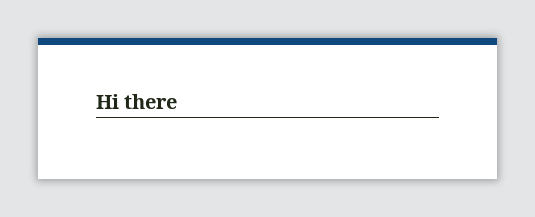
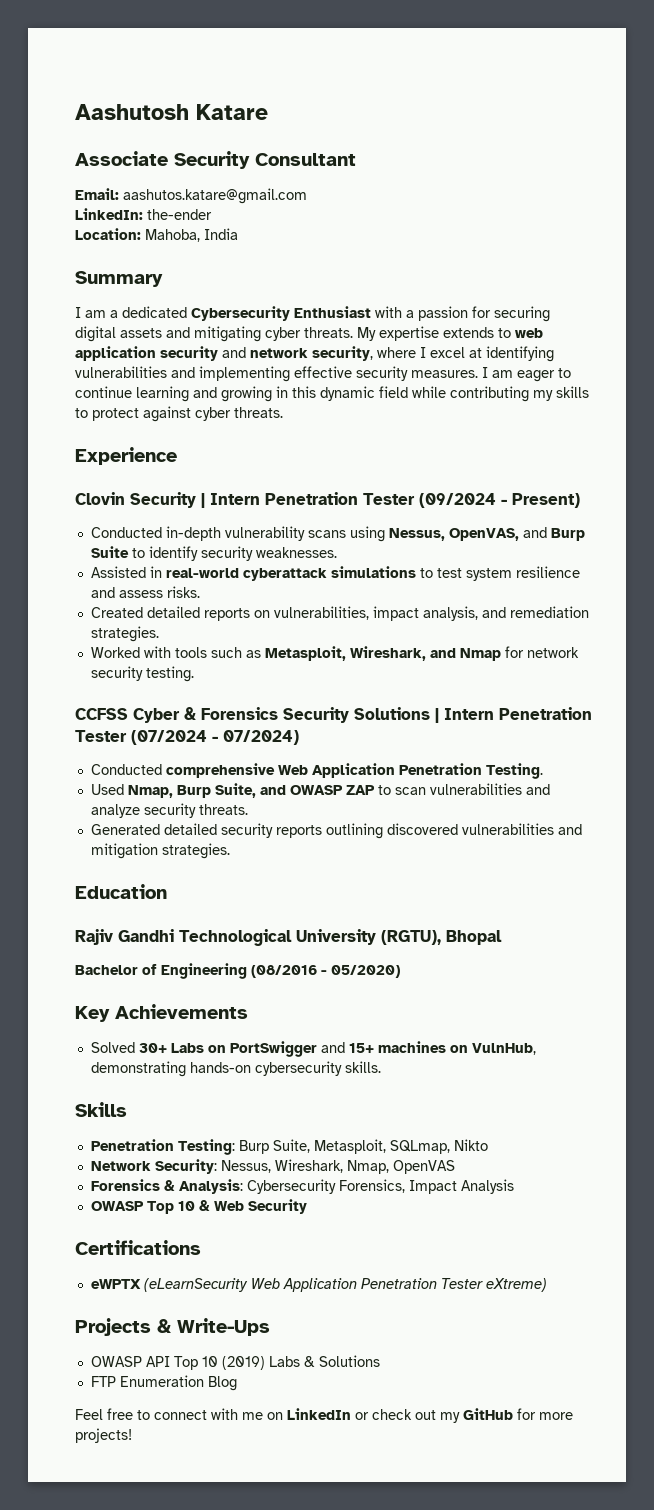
- Hi there
+ Aashutosh Katare
+ Associate Security Consultant
+ Email: aashutos.katare@gmail.com
+ LinkedIn: the-ender
+ Location: Mahoba, India
+ Summary
+ I am a dedicated Cybersecurity Enthusiast with a passion for securing digital assets and mitigating cyber threats. My expertise extends to web application security and network security, where I excel at identifying vulnerabilities and implementing effective security measures. I am eager to continue learning and growing in this dynamic field while contributing my skills to protect against cyber threats.
+ Experience
+ Clovin Security | Intern Penetration Tester (09/2024 - Present)
+ Conducted in-depth vulnerability scans using Nessus, OpenVAS, and Burp Suite to identify security weaknesses.
+ Assisted in real-world cyberattack simulations to test system resilience and assess risks.
+ Created detailed reports on vulnerabilities, impact analysis, and remediation strategies.
+ Worked with tools such as Metasploit, Wireshark, and Nmap for network security testing.
+ CCFSS Cyber & Forensics Security Solutions | Intern Penetration Tester (07/2024 - 07/2024)
+ Conducted comprehensive Web Application Penetration Testing.
+ Used Nmap, Burp Suite, and OWASP ZAP to scan vulnerabilities and analyze security threats.
+ Generated detailed security reports outlining discovered vulnerabilities and mitigation strategies.
+ Education
+ Rajiv Gandhi Technological University (RGTU), Bhopal
+ Bachelor of Engineering (08/2016 - 05/2020)
+ Key Achievements
+ Solved 30+ Labs on PortSwigger and 15+ machines on VulnHub, demonstrating hands-on cybersecurity skills.
+ Skills
+ Penetration Testing: Burp Suite, Metasploit, SQLmap, Nikto
+ Network Security: Nessus, Wireshark, Nmap, OpenVAS
+ Forensics & Analysis: Cybersecurity Forensics, Impact Analysis
+ OWASP Top 10 & Web Security
+ Certifications
+ eWPTX (eLearnSecurity Web Application Penetration Tester eXtreme)
+ Projects & Write-Ups
+ OWASP API Top 10 (2019) Labs & Solutions
+ FTP Enumeration Blog
+ Feel free to connect with me on LinkedIn or check out my GitHub for more projects!

